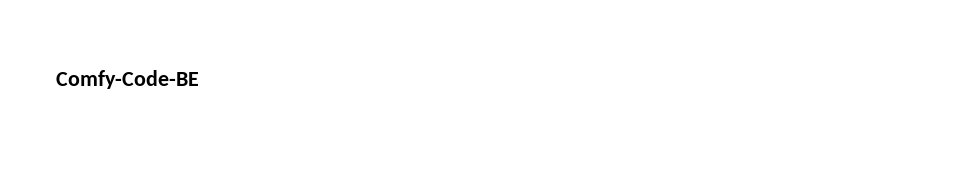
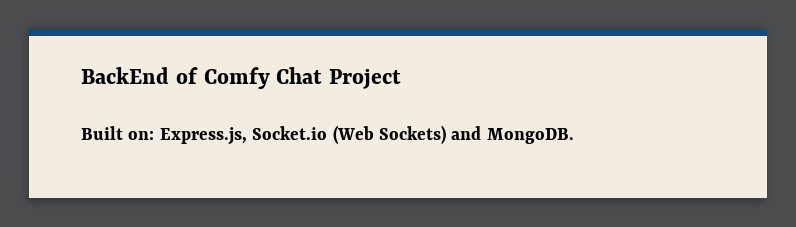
- Comfy-Code-BE
+ BackEnd of Comfy Chat Project
+ Built on: Express.js, Socket.io (Web Sockets) and MongoDB.

